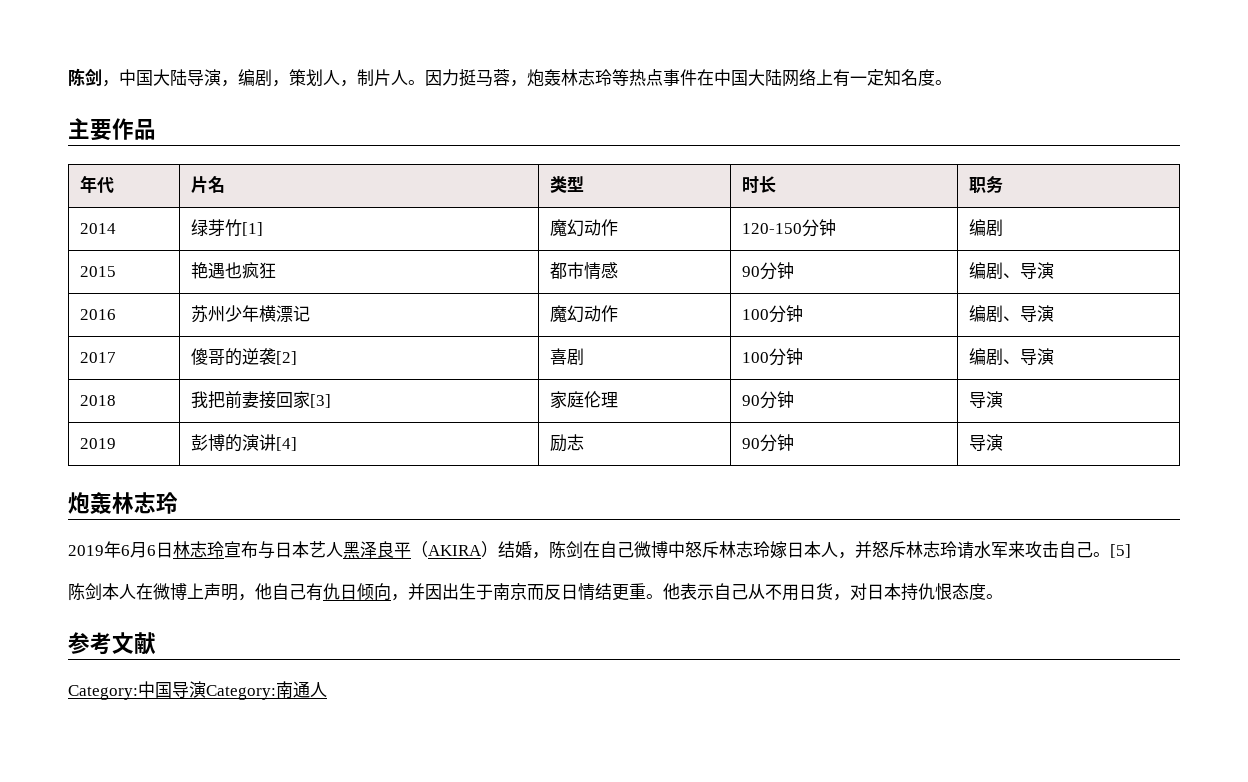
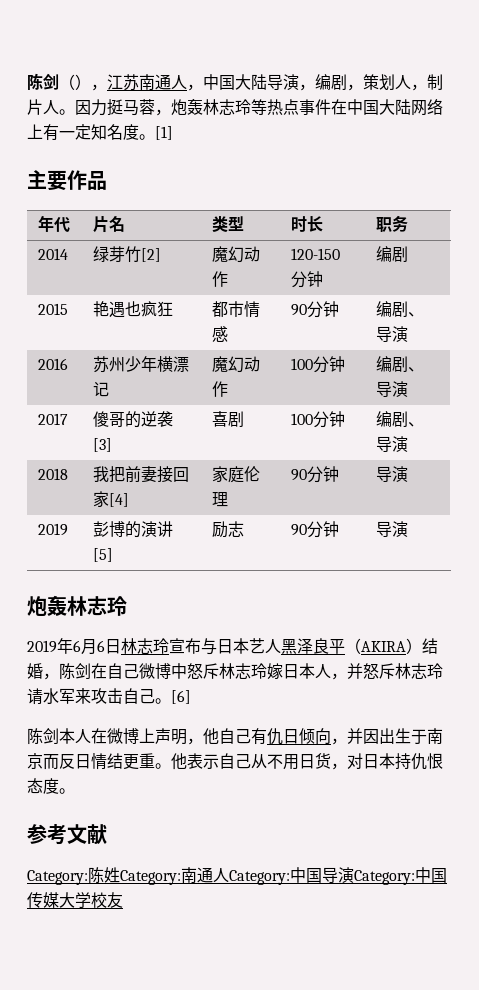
- 陈剑，中国大陆导演，编剧，策划人，制片人。
+ 陈剑（），江苏南通人，中国大陆导演，编剧，策划人，制片人。
+ [1]
- 2014 | 绿芽竹[1] | 魔幻动作 | 120-150分钟 | 编剧
+ 2014 | 绿芽竹[2] | 魔幻动作 | 120-150分钟 | 编剧
- 2017 | 傻哥的逆袭[2] | 喜剧 | 100分钟 | 编剧、导演
+ 2017 | 傻哥的逆袭[3] | 喜剧 | 100分钟 | 编剧、导演
- 2018 | 我把前妻接回家[3] | 家庭伦理 | 90分钟 | 导演
+ 2018 | 我把前妻接回家[4] | 家庭伦理 | 90分钟 | 导演
- 2019 | 彭博的演讲[4] | 励志 | 90分钟 | 导演
+ 2019 | 彭博的演讲[5] | 励志 | 90分钟 | 导演
- [5]
+ [6]
- Category:中国导演Category:南通人
+ Category:陈姓Category:南通人Category:中国导演Category:中国传媒大学校友

